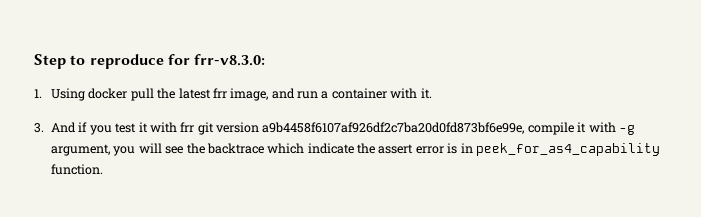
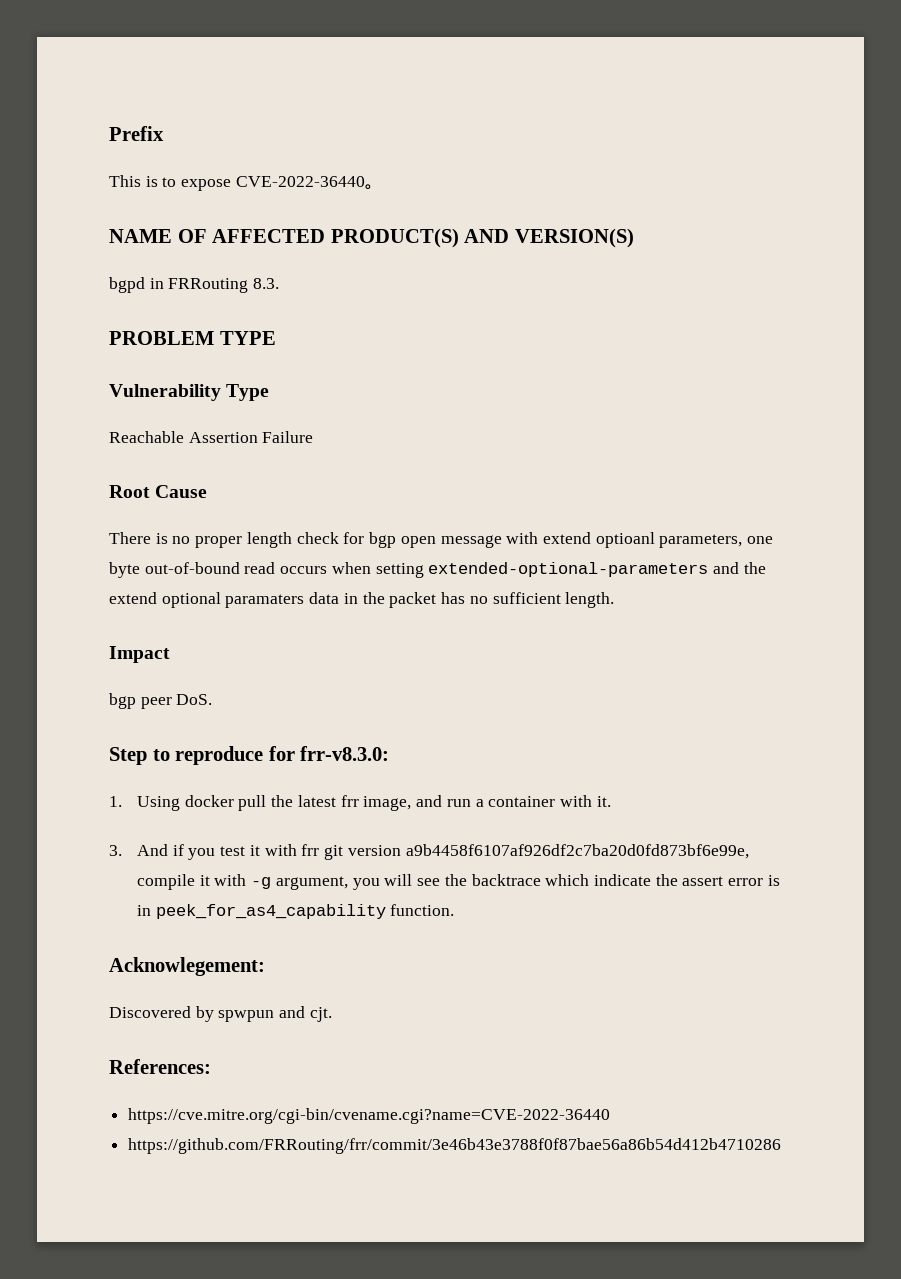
+ Prefix
+ This is to expose CVE-2022-36440。
+ NAME OF AFFECTED PRODUCT(S) AND VERSION(S)
+ bgpd in FRRouting 8.3.
+ PROBLEM TYPE
+ Vulnerability Type
+ Reachable Assertion Failure
+ Root Cause
+ There is no proper length check for bgp open message with extend optioanl parameters, one byte out-of-bound read occurs when setting extended-optional-parameters and the extend optional paramaters data in the packet has no sufficient length.
+ Impact
+ bgp peer DoS.
+ Acknowlegement:
+ Discovered by spwpun and cjt.
+ References:
+ https://cve.mitre.org/cgi-bin/cvename.cgi?name=CVE-2022-36440
+ https://github.com/FRRouting/frr/commit/3e46b43e3788f0f87bae56a86b54d412b4710286

